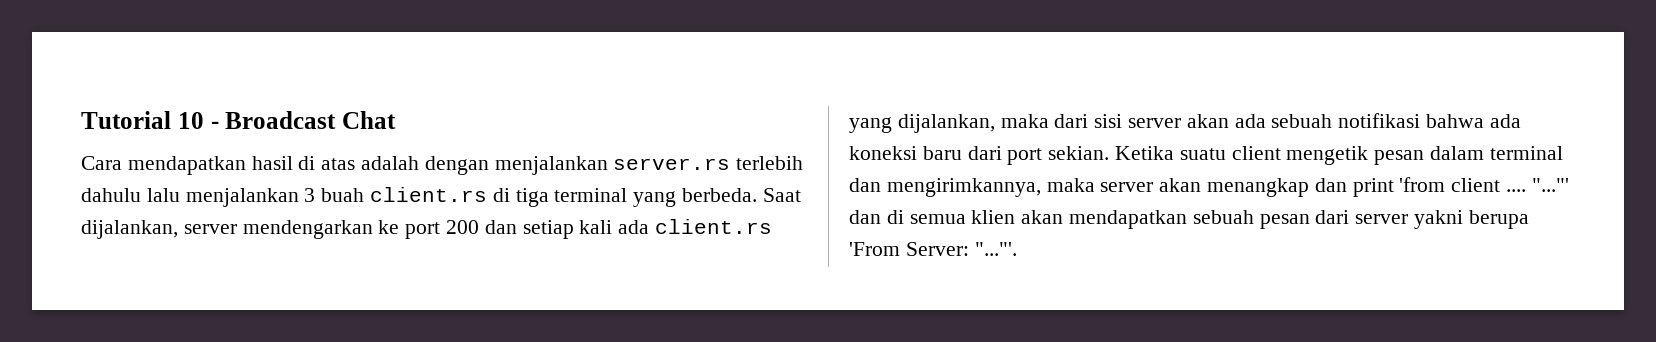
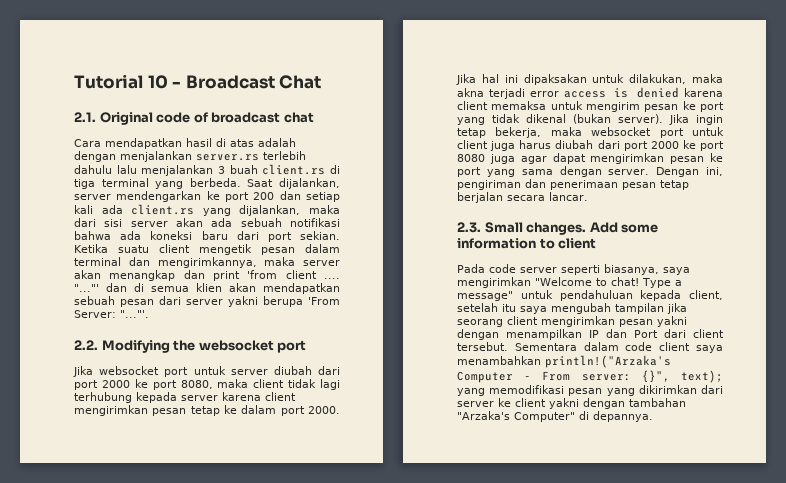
+ 2.1. Original code of broadcast chat
+ 2.2. Modifying the websocket port
+ Jika websocket port untuk server diubah dari port 2000 ke port 8080, maka client tidak lagi terhubung kepada server karena client mengirimkan pesan tetap ke dalam port 2000. Jika hal ini dipaksakan untuk dilakukan, maka akna terjadi error access is denied karena client memaksa untuk mengirim pesan ke port yang tidak dikenal (bukan server). Jika ingin tetap bekerja, maka websocket port untuk client juga harus diubah dari port 2000 ke port 8080 juga agar dapat mengirimkan pesan ke port yang sama dengan server. Dengan ini, pengiriman dan penerimaan pesan tetap berjalan secara lancar.
+ 2.3. Small changes. Add some information to client
+ Pada code server seperti biasanya, saya mengirimkan "Welcome to chat! Type a message" untuk pendahuluan kepada client, setelah itu saya mengubah tampilan jika seorang client mengirimkan pesan yakni dengan menampilkan IP dan Port dari client tersebut. Sementara dalam code client saya menambahkan println!("Arzaka's Computer - From server: {}", text); yang memodifikasi pesan yang dikirimkan dari server ke client yakni dengan tambahan "Arzaka's Computer" di depannya.

